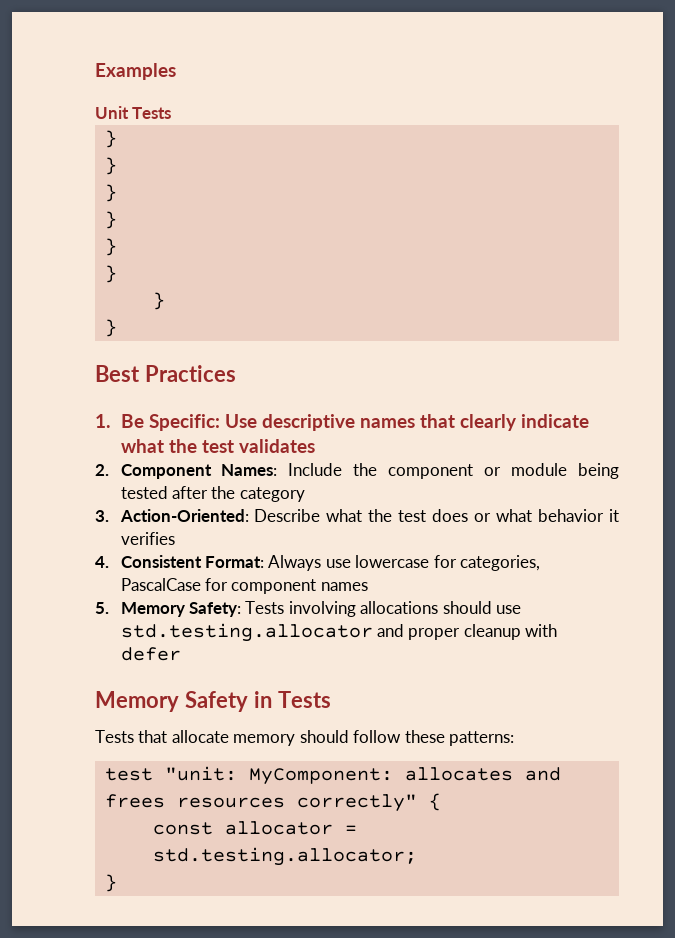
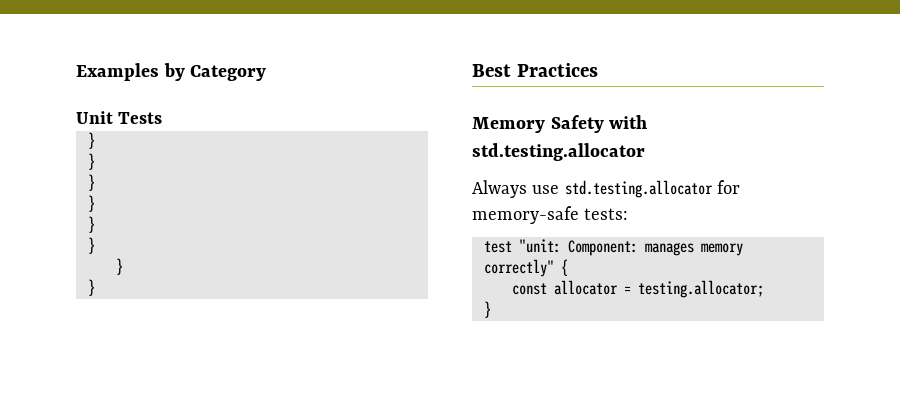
- Examples
+ Examples by Category
- 1. Be Specific: Use descriptive names that clearly indicate what the test validates
- 2. Component Names: Include the component or module being tested after the category
- 3. Action-Oriented: Describe what the test does or what behavior it verifies
- 4. Consistent Format: Always use lowercase for categories, PascalCase for component names
- 5. Memory Safety: Tests involving allocations should use std.testing.allocator and proper cleanup with defer
- Memory Safety in Tests
- Tests that allocate memory should follow these patterns:
- test "unit: MyComponent: allocates and frees resources correctly" {
+ Memory Safety with std.testing.allocator
+ Always use std.testing.allocator for memory-safe tests:
+ test "unit: Component: manages memory correctly" {
- const allocator = std.testing.allocator;
+ const allocator = testing.allocator;

